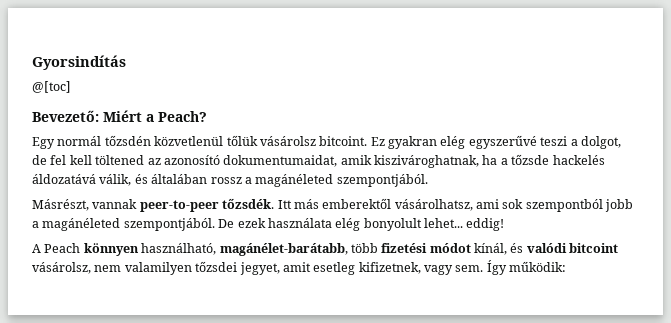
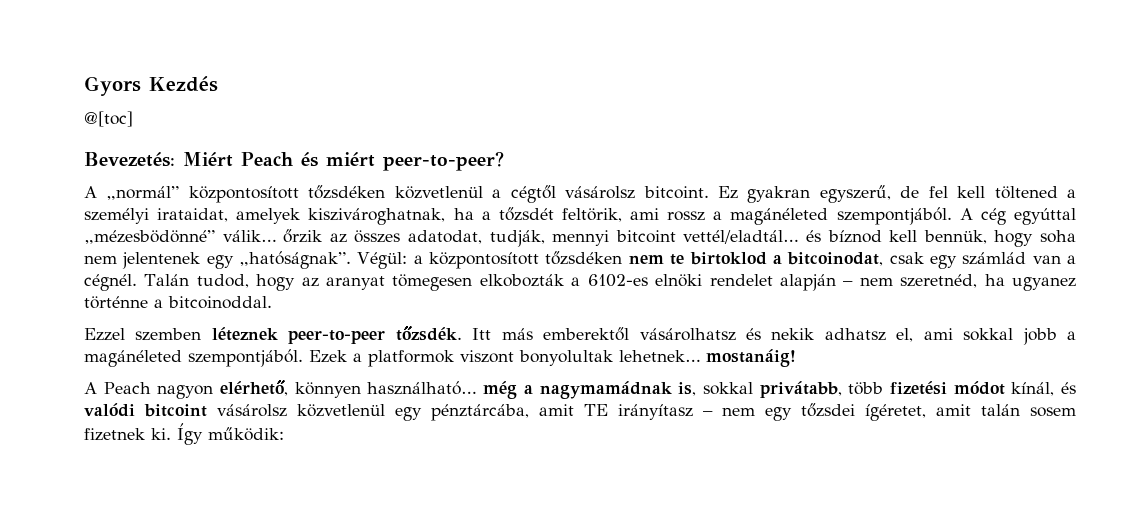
- Gyorsindítás
+ Gyors Kezdés
- Bevezető: Miért a Peach?
- Egy normál tőzsdén közvetlenül tőlük vásárolsz bitcoint. Ez gyakran elég egyszerűvé teszi a dolgot, de fel kell töltened az azonosító dokumentumaidat, amik kiszivároghatnak, ha a tőzsde hackelés áldozatává válik, és általában rossz a magánéleted szempontjából.
- Másrészt, vannak peer-to-peer tőzsdék.
+ Bevezetés: Miért Peach és miért peer-to-peer?
+ A „normál” központosított tőzsdéken közvetlenül a cégtől vásárolsz bitcoint. Ez gyakran egyszerű, de fel kell töltened a személyi irataidat, amelyek kiszivároghatnak, ha a tőzsdét feltörik, ami rossz a magánéleted szempontjából. A cég egyúttal „mézesbödönné” válik… őrzik az összes adatodat, tudják, mennyi bitcoint vettél/eladtál… és bíznod kell bennük, hogy soha nem jelentenek egy „hatóságnak”. Végül: a központosított tőzsdéken nem te birtoklod a bitcoinodat, csak egy számlád van a cégnél. Talán tudod, hogy az aranyat tömegesen elkobozták a 6102-es elnöki rendelet alapján – nem szeretnéd, ha ugyanez történne a bitcoinoddal.
+ Ezzel szemben léteznek peer-to-peer tőzsdék.
- Itt más emberektől vásárolhatsz, ami sok szempontból jobb a magánéleted szempontjából. De ezek használata elég bonyolult lehet... eddig!
- A Peach könnyen használható, magánélet-barátabb, több fizetési módot kínál, és valódi bitcoint vásárolsz, nem valamilyen tőzsdei jegyet, amit esetleg kifizetnek, vagy sem.
+ Itt más emberektől vásárolhatsz és nekik adhatsz el, ami sokkal jobb a magánéleted szempontjából. Ezek a platformok viszont bonyolultak lehetnek… mostanáig!
+ A Peach nagyon elérhető, könnyen használható… még a nagymamádnak is, sokkal privátabb, több fizetési módot kínál, és valódi bitcoint vásárolsz közvetlenül egy pénztárcába, amit TE irányítasz – nem egy tőzsdei ígéretet, amit talán sosem fizetnek ki.

